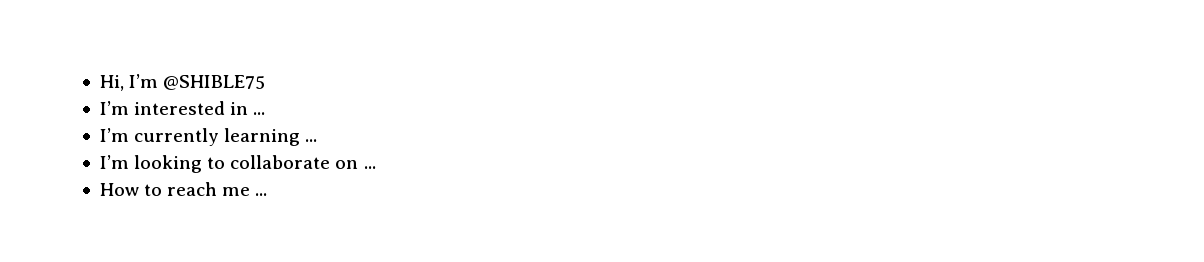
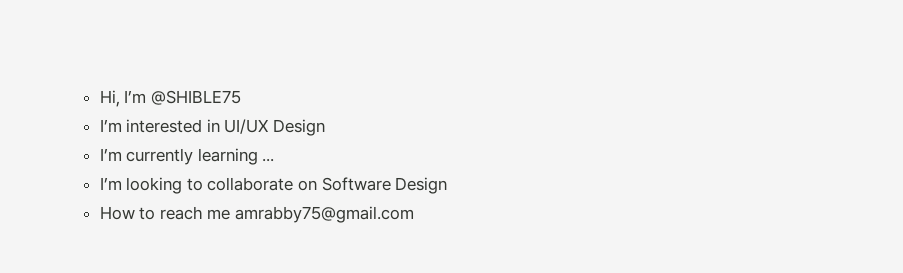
- I’m interested in ...
+ I’m interested in UI/UX Design
- I’m looking to collaborate on ...
+ I’m looking to collaborate on Software Design
- How to reach me ...
+ How to reach me amrabby75@gmail.com

